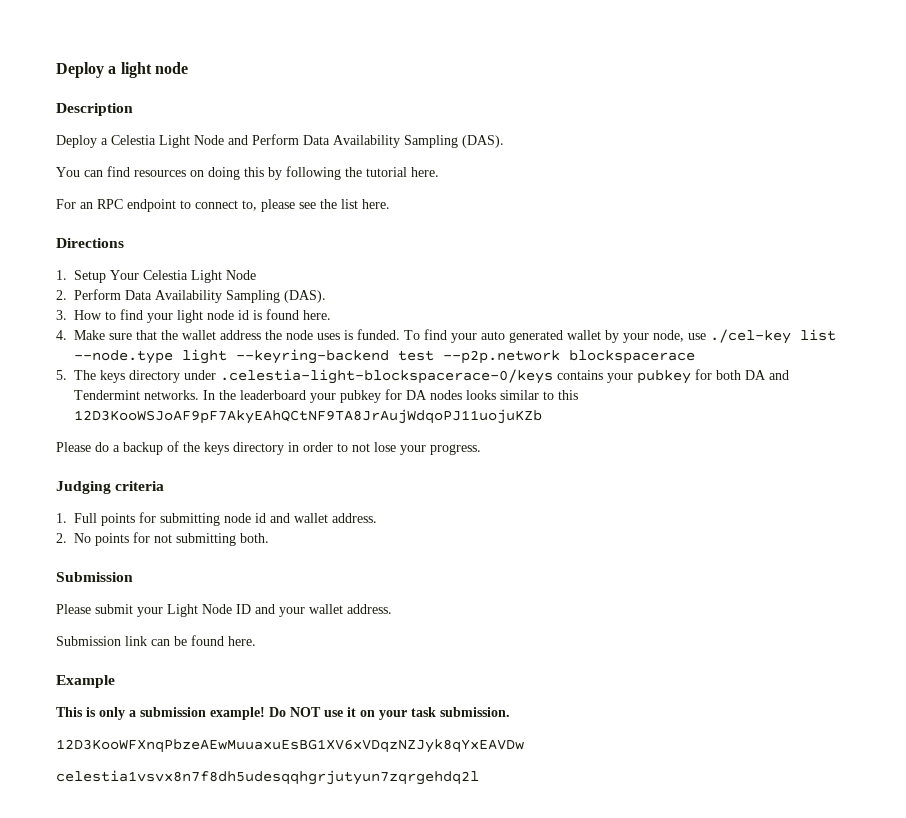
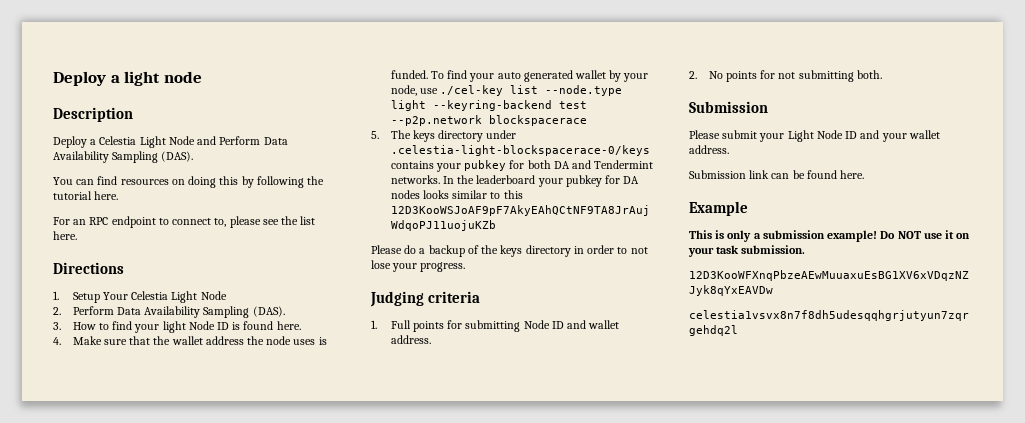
- 3. How to find your light node id is found here.
+ 3. How to find your light Node ID is found here.
- 1. Full points for submitting node id and wallet address.
+ 1. Full points for submitting Node ID and wallet address.

